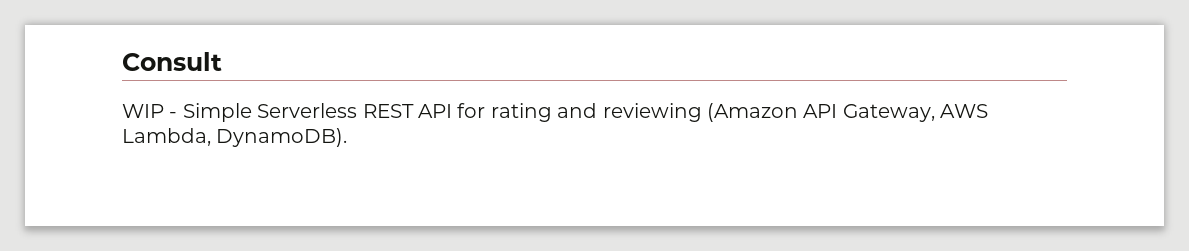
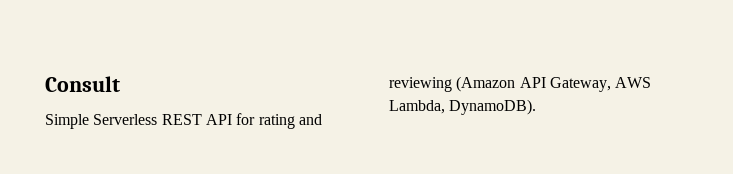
- WIP - Simple Serverless REST API for rating and reviewing (Amazon API Gateway, AWS Lambda, DynamoDB).
+ Simple Serverless REST API for rating and reviewing (Amazon API Gateway, AWS Lambda, DynamoDB).

